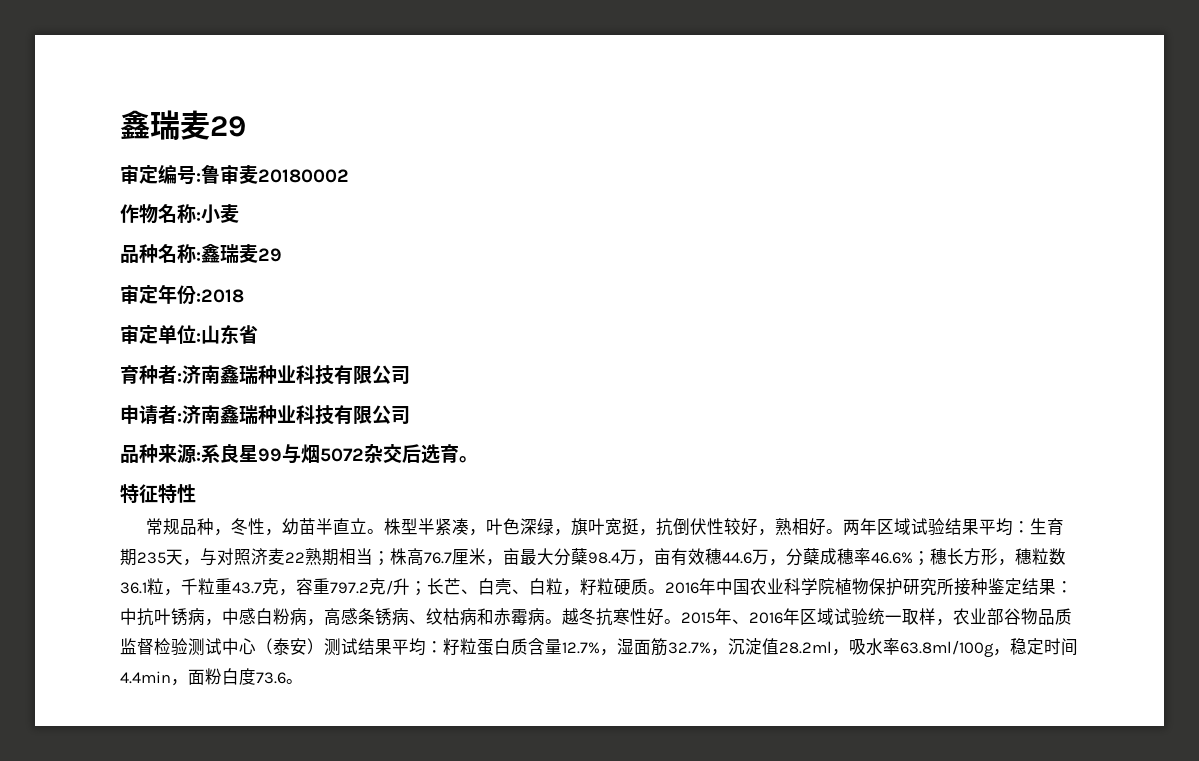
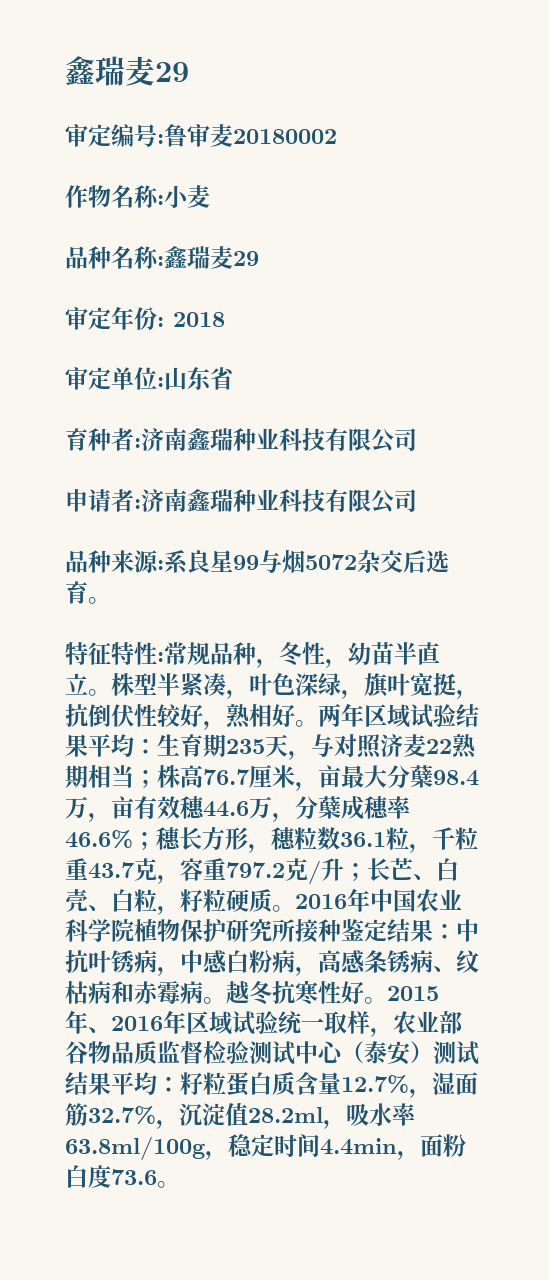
- 审定年份:2018
+ 审定年份: 2018
- 特征特性
- 常规品种，冬性，幼苗半直立。
+ 特征特性:常规品种，冬性，幼苗半直立。

